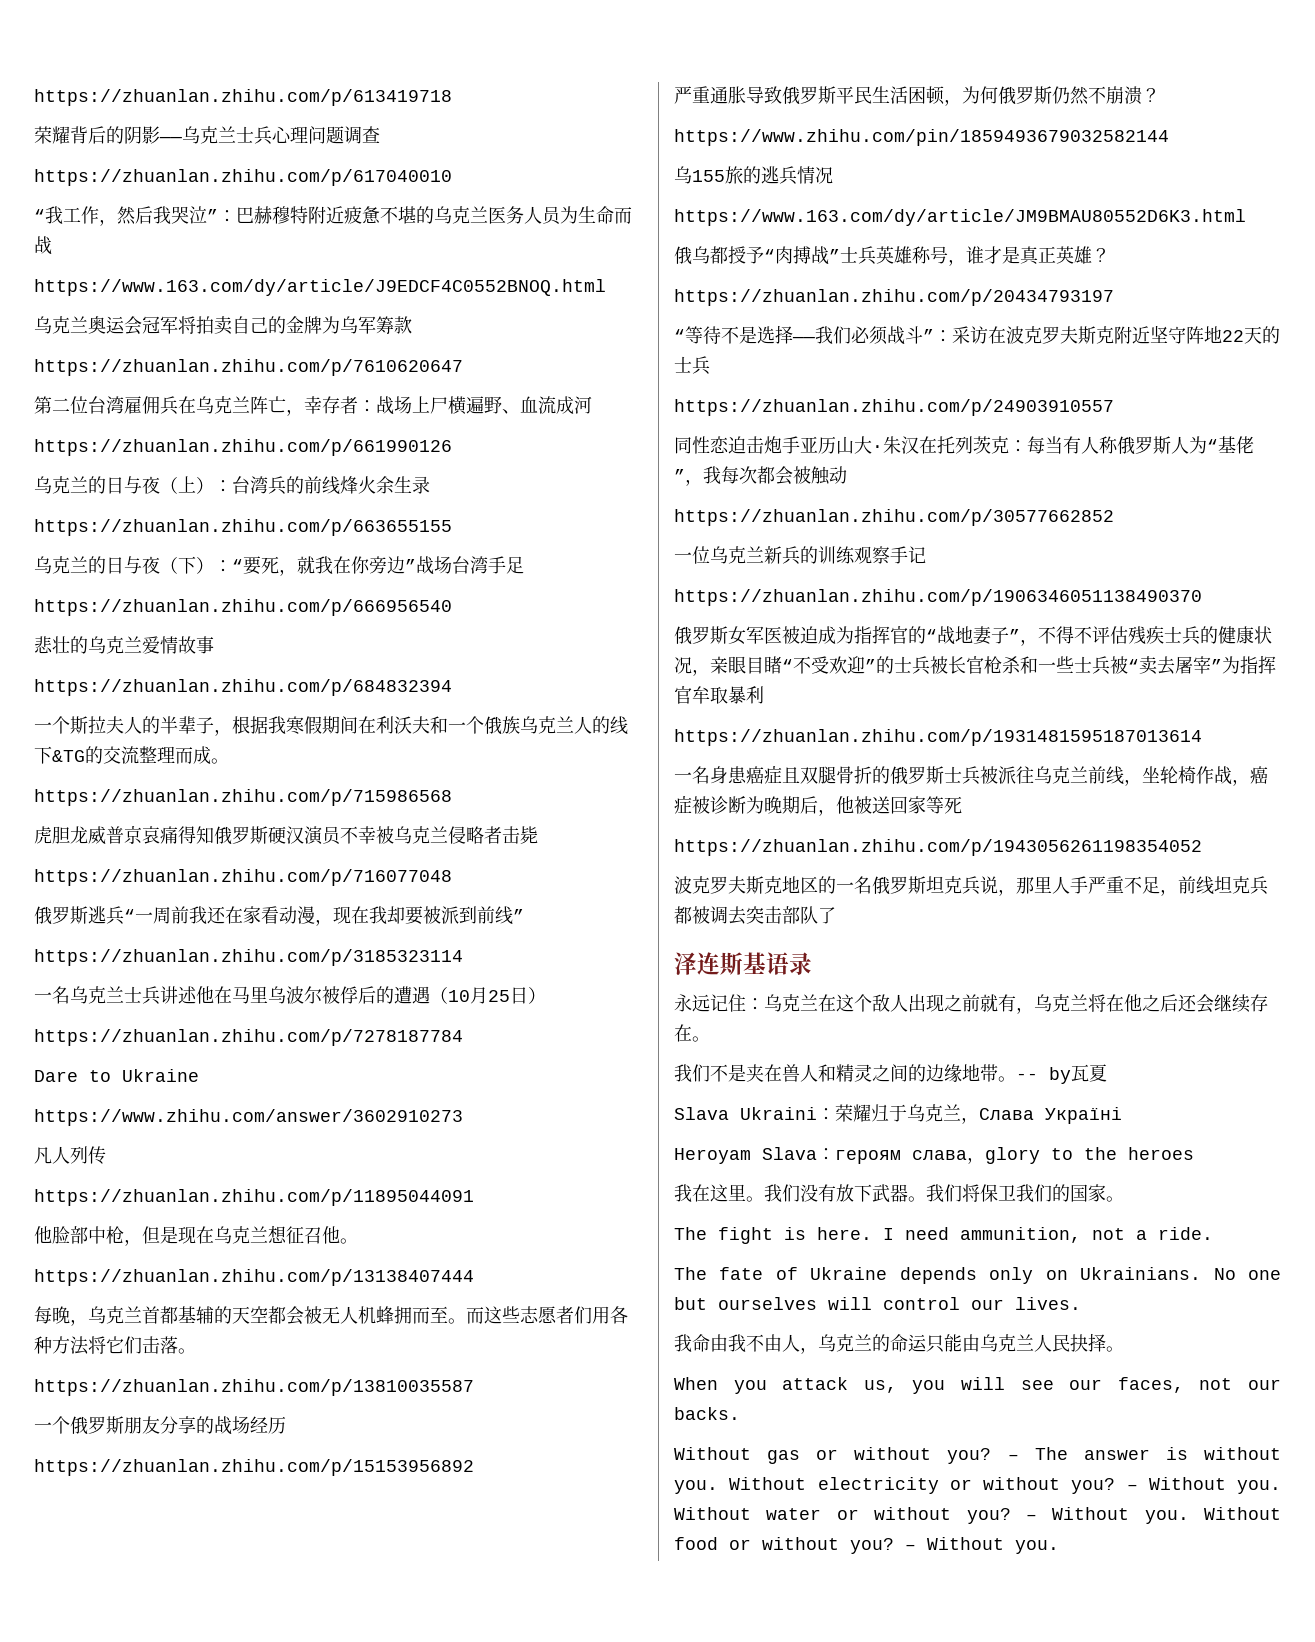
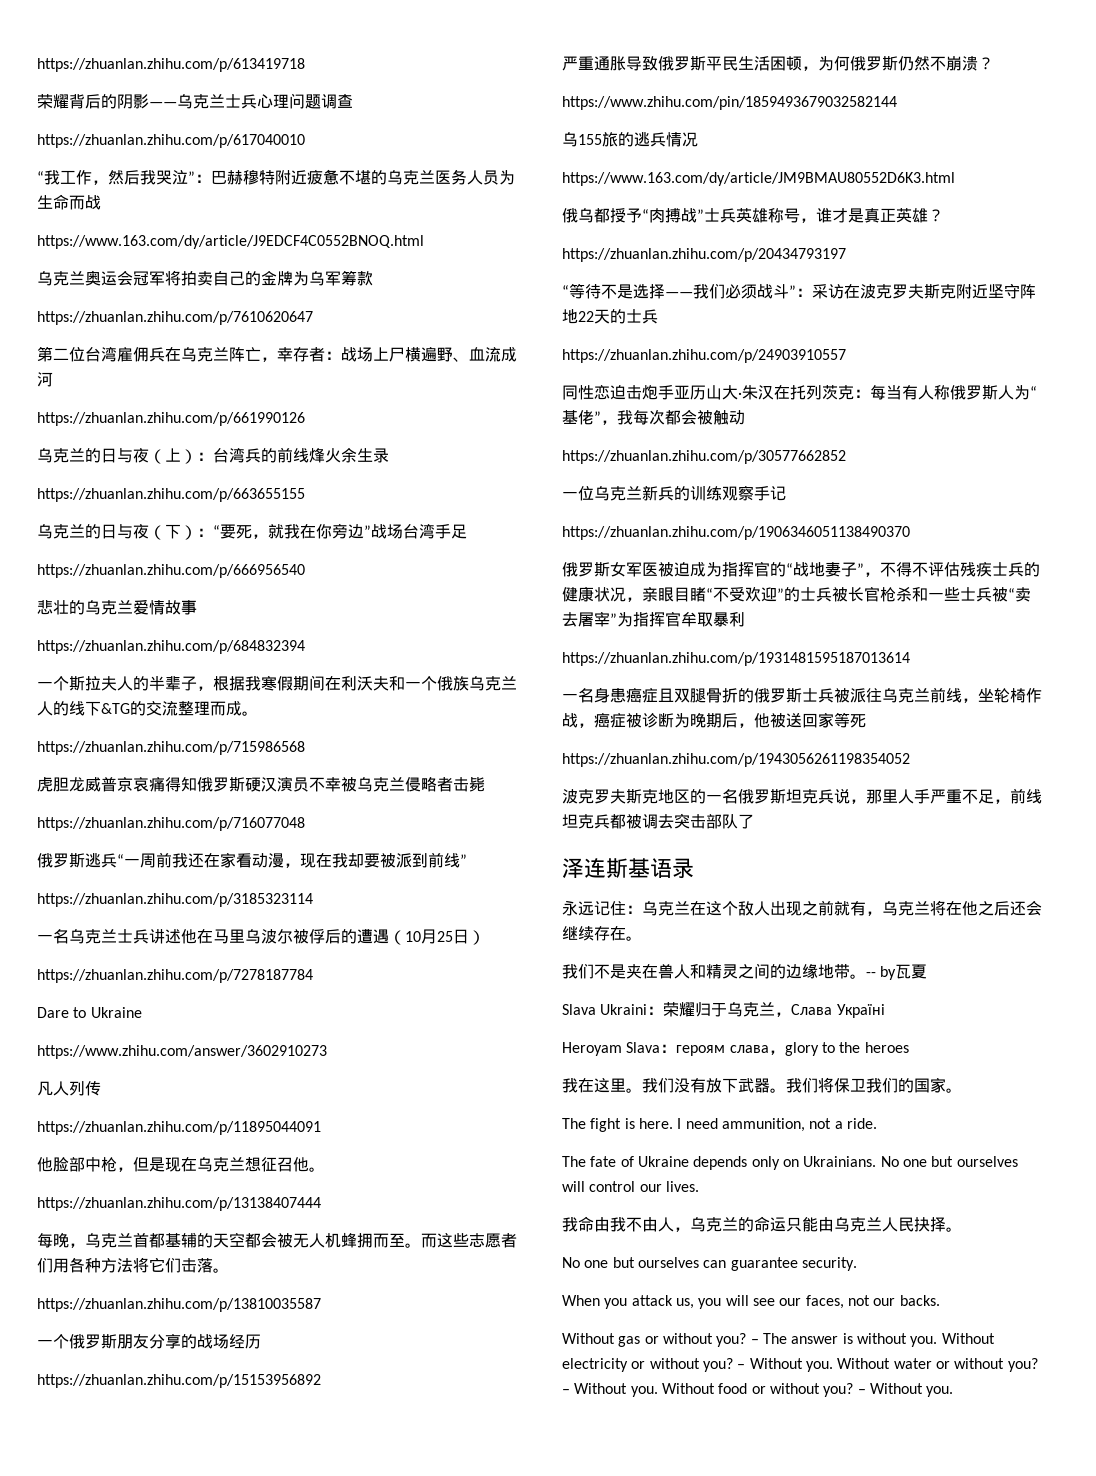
+ No one but ourselves can guarantee security.

